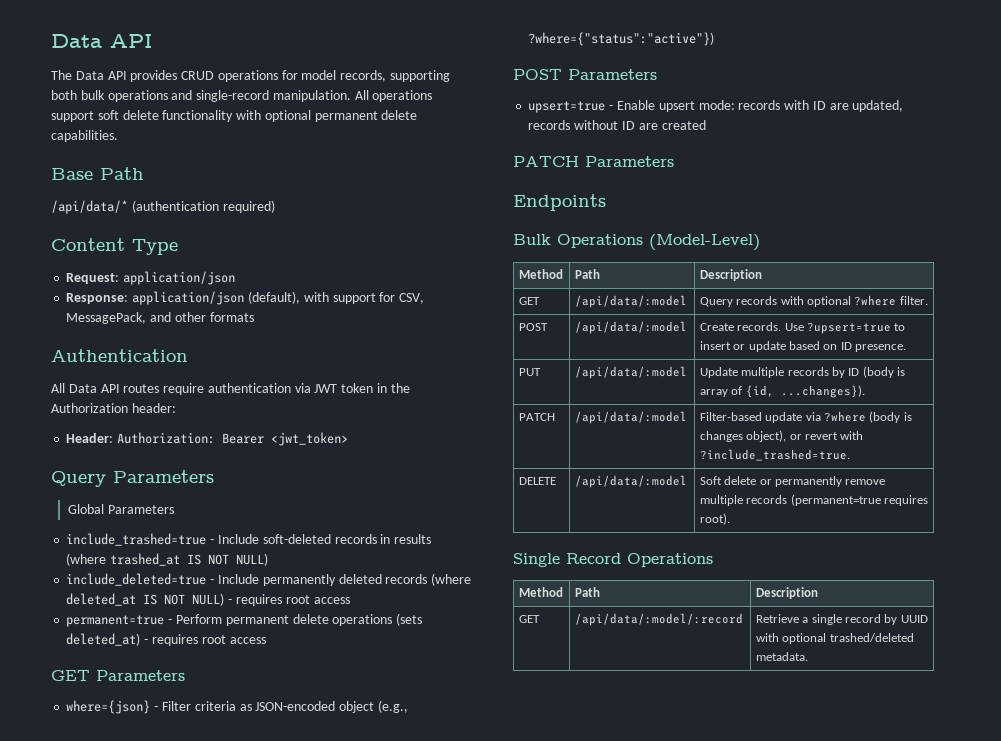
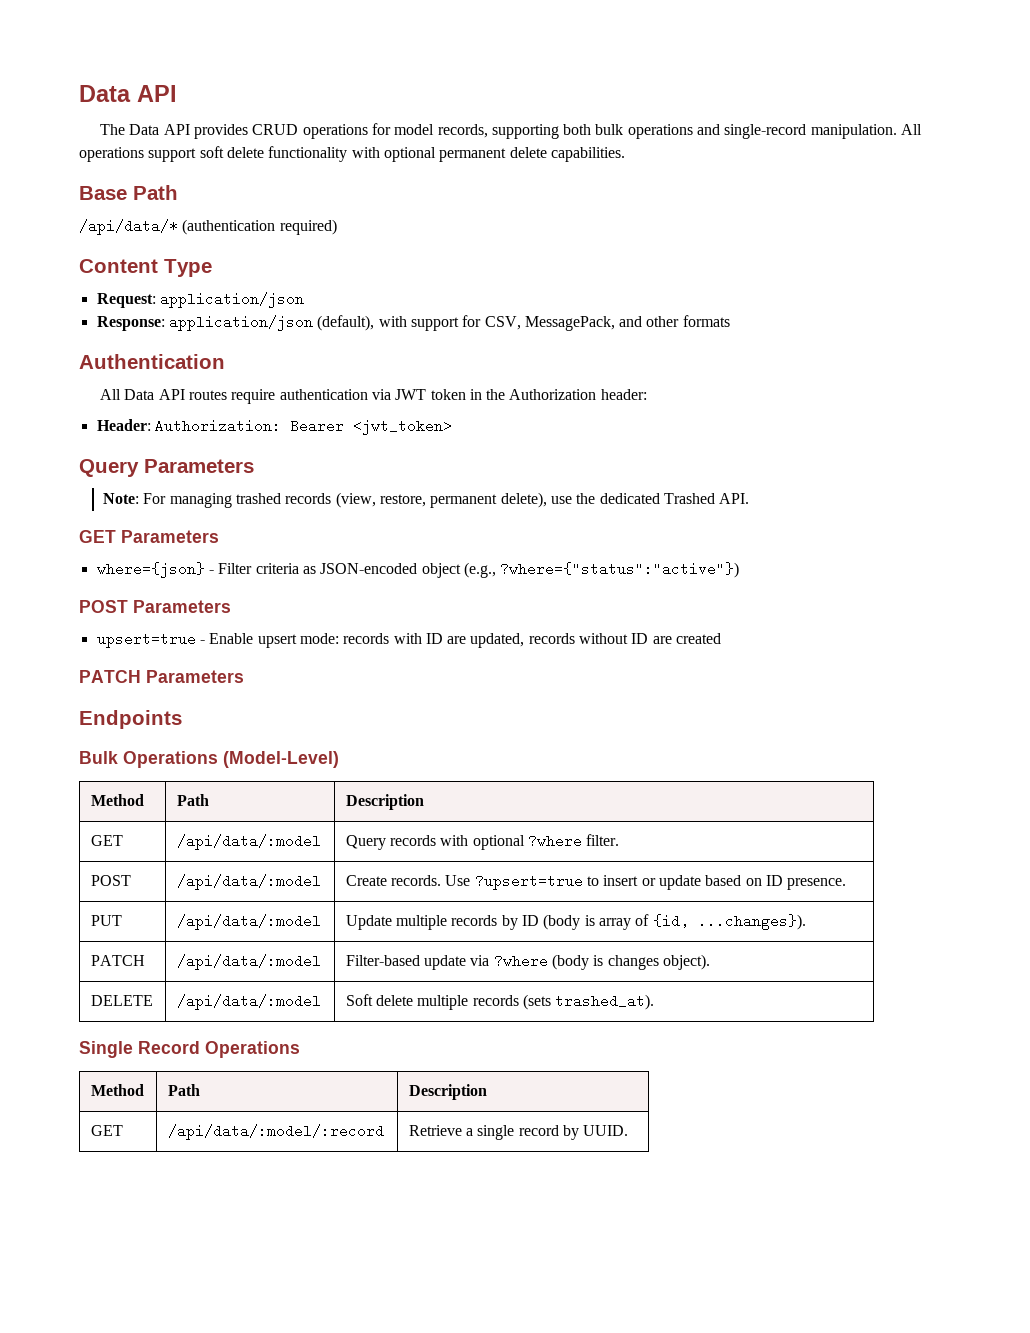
- Global Parameters
- include_trashed=true - Include soft-deleted records in results (where trashed_at IS NOT NULL)
- include_deleted=true - Include permanently deleted records (where deleted_at IS NOT NULL) - requires root access
- permanent=true - Perform permanent delete operations (sets deleted_at) - requires root access
+ Note: For managing trashed records (view, restore, permanent delete), use the dedicated Trashed API.
- PATCH | /api/data/:model | Filter-based update via ?where (body is changes object), or revert with ?include_trashed=true.
+ PATCH | /api/data/:model | Filter-based update via ?where (body is changes object).
- DELETE | /api/data/:model | Soft delete or permanently remove multiple records (permanent=true requires root).
+ DELETE | /api/data/:model | Soft delete multiple records (sets trashed_at).
- GET | /api/data/:model/:record | Retrieve a single record by UUID with optional trashed/deleted metadata.
+ GET | /api/data/:model/:record | Retrieve a single record by UUID.

